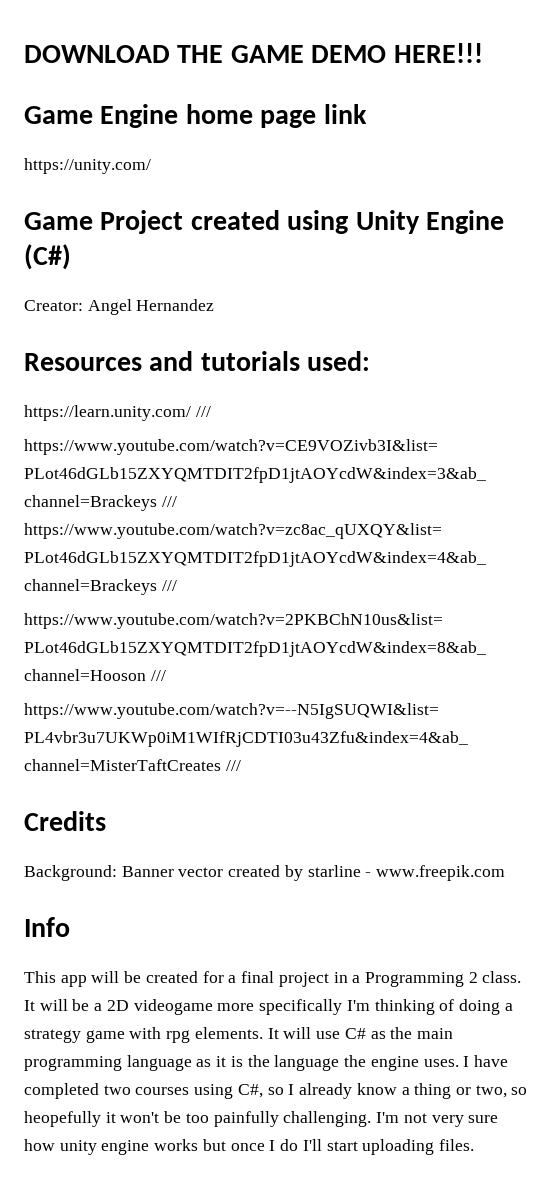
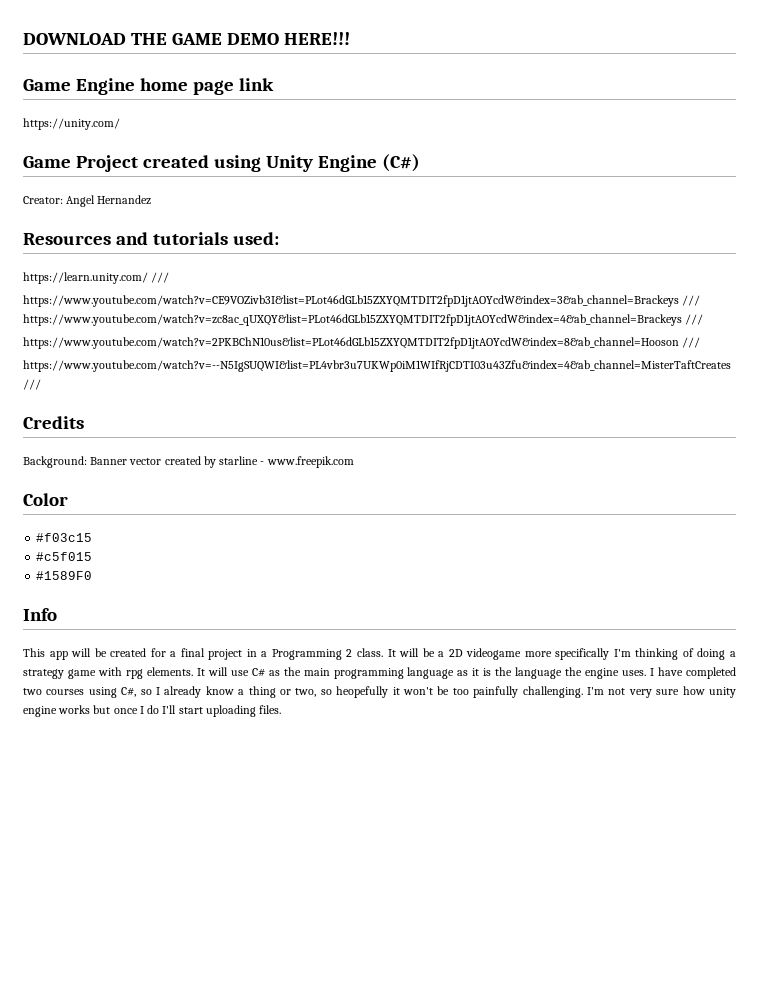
+ Color
+ #f03c15
+ #c5f015
+ #1589F0

